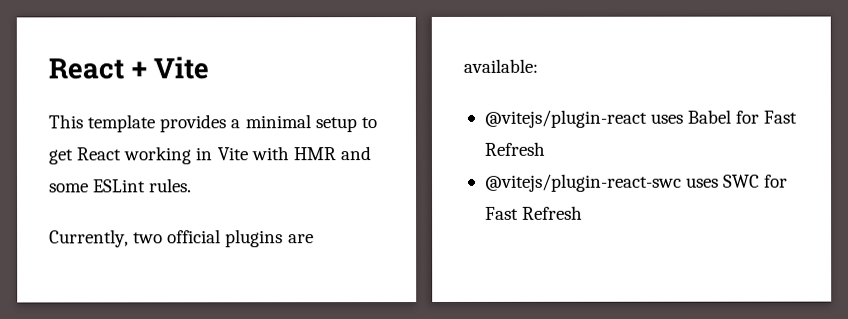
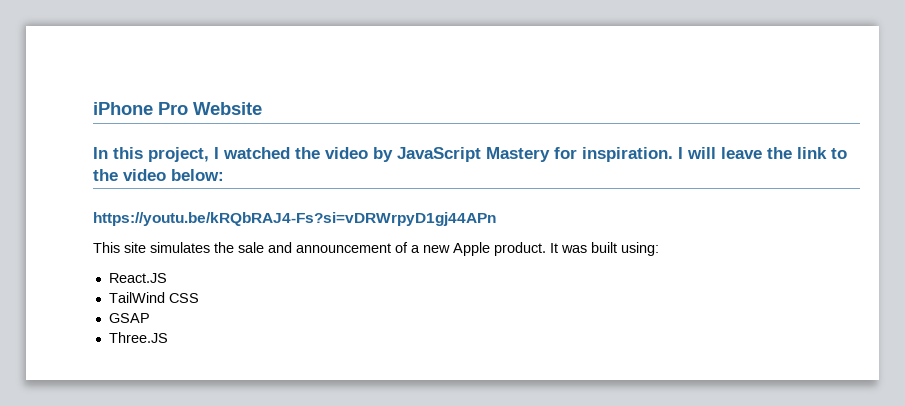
- React + Vite
- This template provides a minimal setup to get React working in Vite with HMR and some ESLint rules.
- Currently, two official plugins are available:
- @vitejs/plugin-react uses Babel for Fast Refresh
- @vitejs/plugin-react-swc uses SWC for Fast Refresh
+ iPhone Pro Website
+ In this project, I watched the video by JavaScript Mastery for inspiration. I will leave the link to the video below:
+ https://youtu.be/kRQbRAJ4-Fs?si=vDRWrpyD1gj44APn
+ This site simulates the sale and announcement of a new Apple product. It was built using:
+ React.JS
+ TailWind CSS
+ GSAP
+ Three.JS

